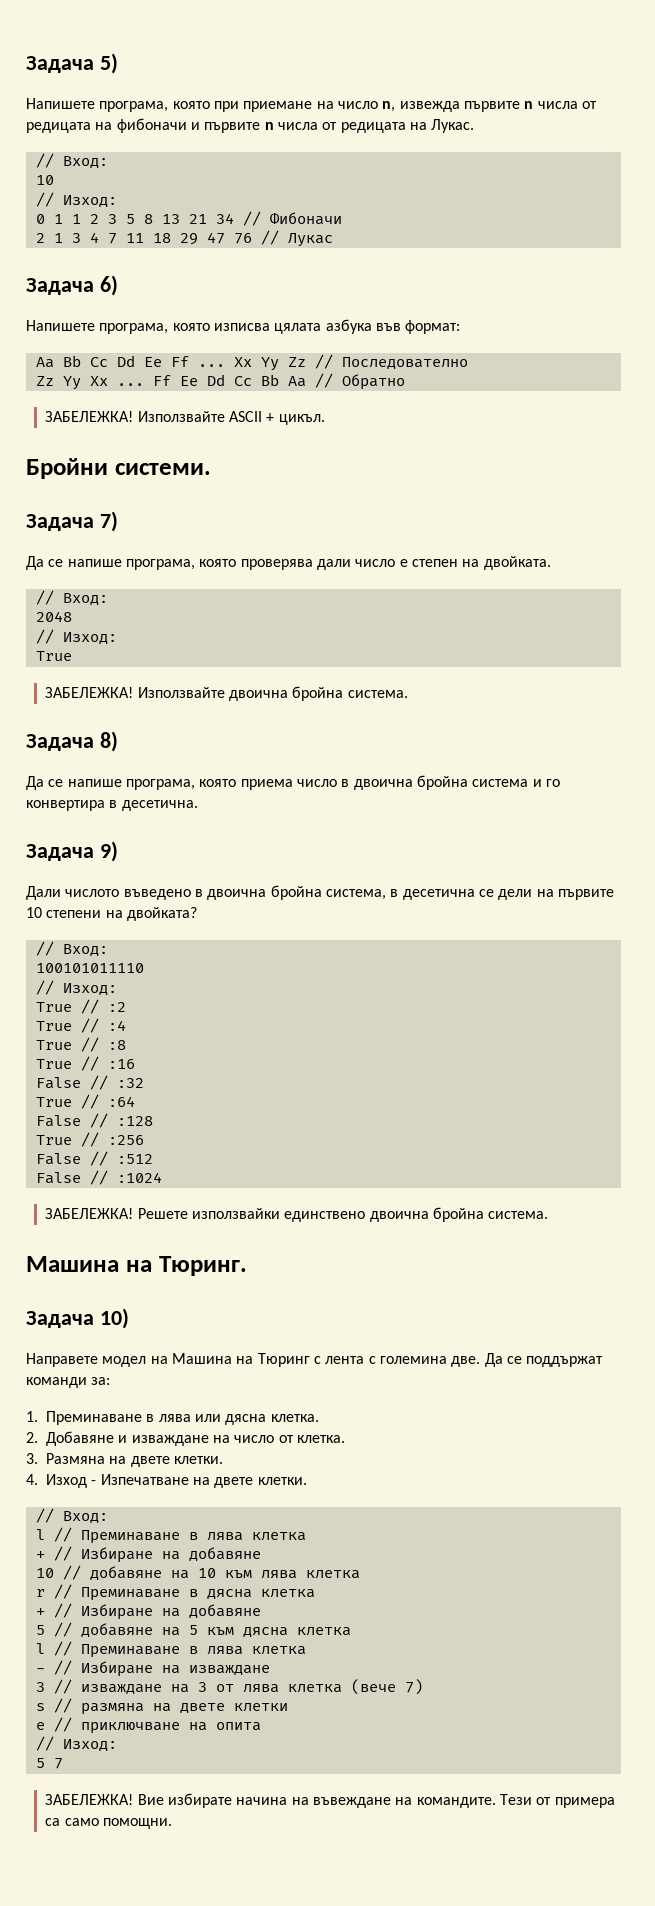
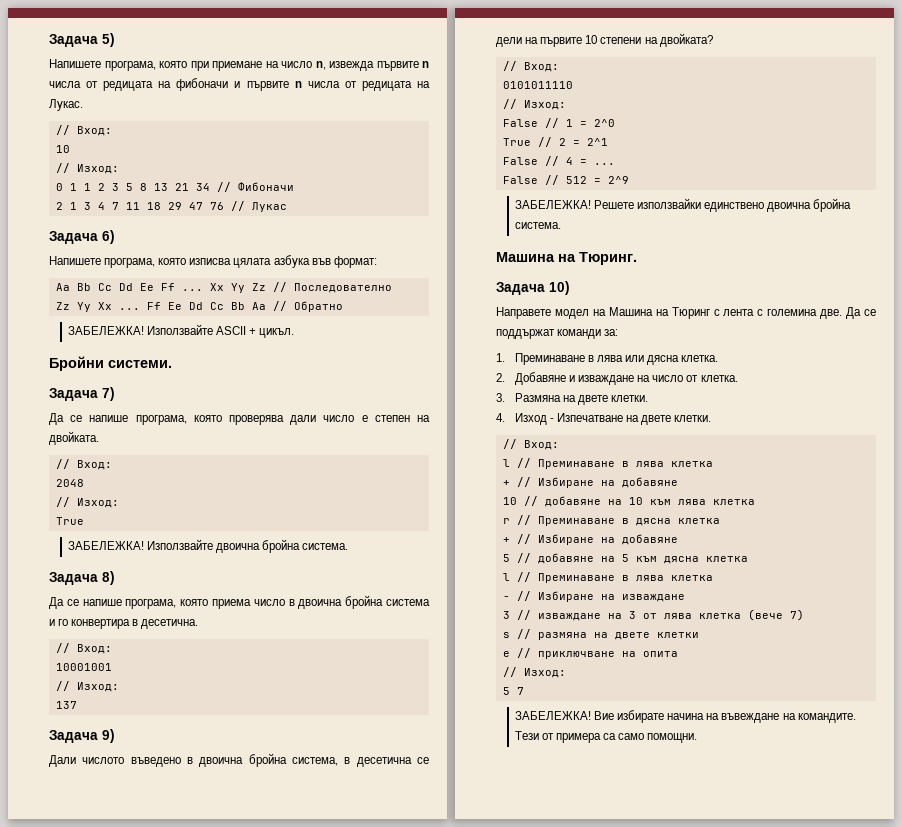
  Да се напише програма, която приема число в двоична бройна система и го конвертира в десетична.
+ // Вход:
+ 10001001
+ // Изход:
+ 137
- 100101011110
+ 0101011110
  // Изход:
- True // :2
- True // :4
- True // :8
- True // :16
- False // :32
- True // :64
- False // :128
- True // :256
- False // :512
- False // :1024
+ False // 1 = 2^0
+ True // 2 = 2^1
+ False // 4 = ...
+ False // 512 = 2^9

